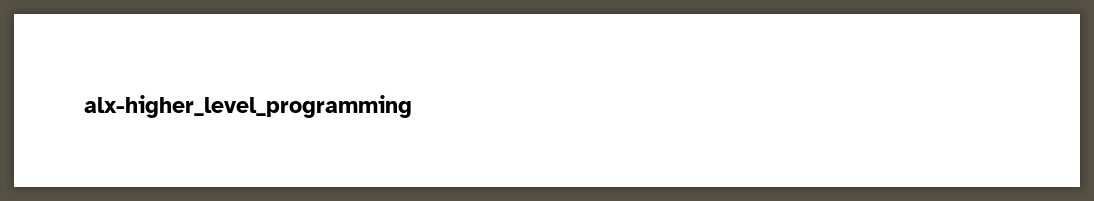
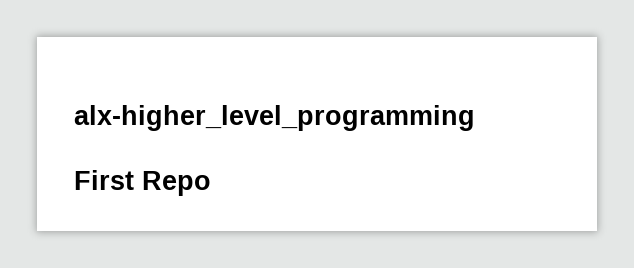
+ First Repo

